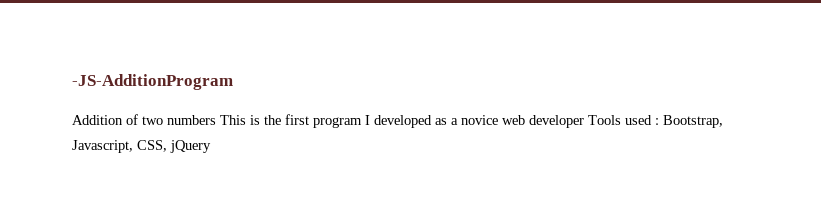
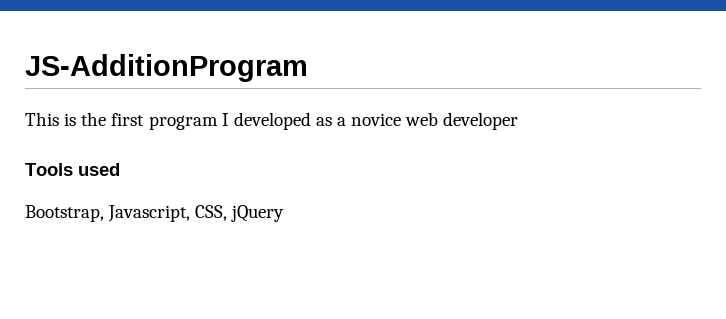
- -JS-AdditionProgram
- Addition of two numbers This is the first program I developed as a novice web developer Tools used : Bootstrap, Javascript, CSS, jQuery
+ JS-AdditionProgram
+ This is the first program I developed as a novice web developer
+ Tools used
+ Bootstrap, Javascript, CSS, jQuery

